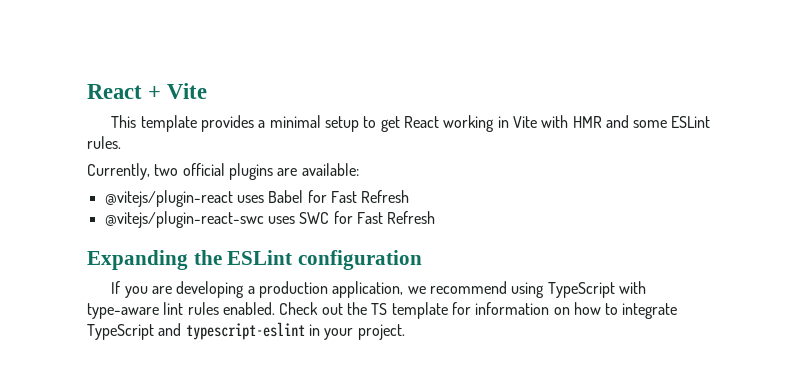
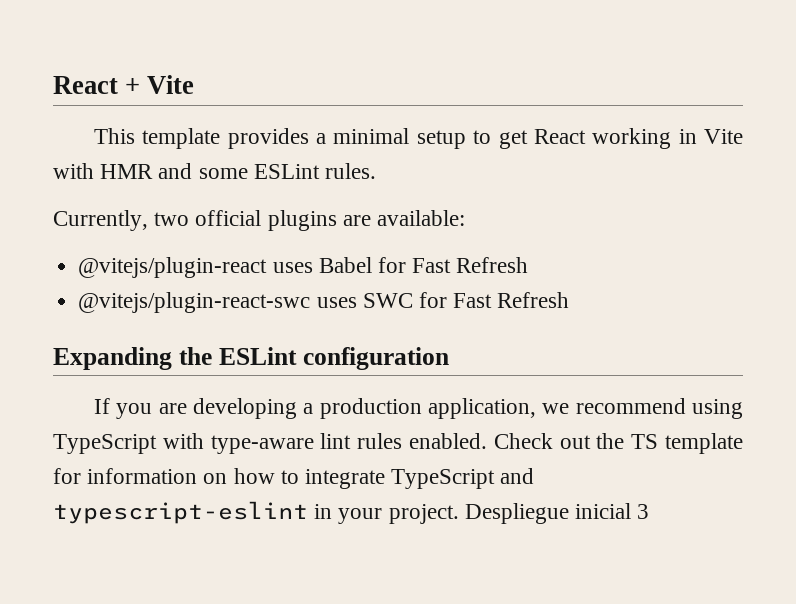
+ Despliegue inicial 3

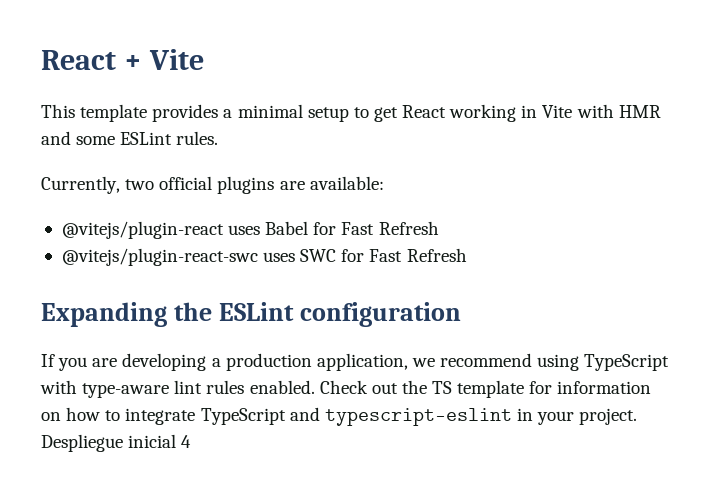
- Despliegue inicial 3
+ Despliegue inicial 4

